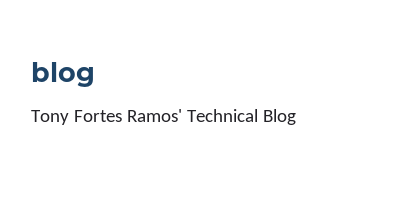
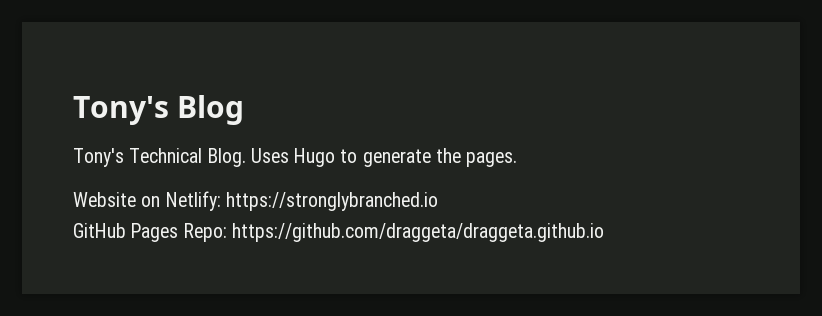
- blog
- Tony Fortes Ramos' Technical Blog
+ Tony's Blog
+ Tony's Technical Blog. Uses Hugo to generate the pages.
+ Website on Netlify: https://stronglybranched.io
+ GitHub Pages Repo: https://github.com/draggeta/draggeta.github.io

